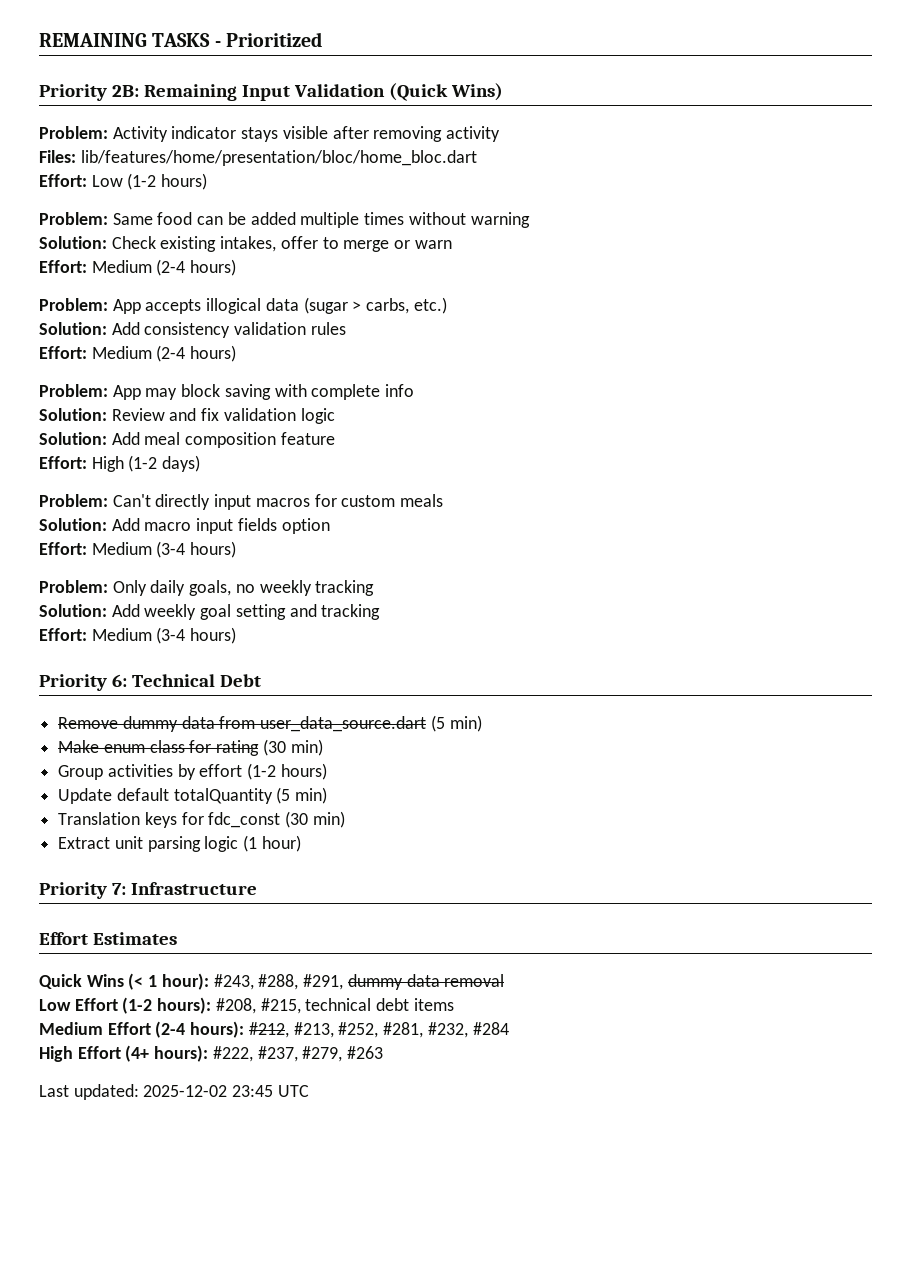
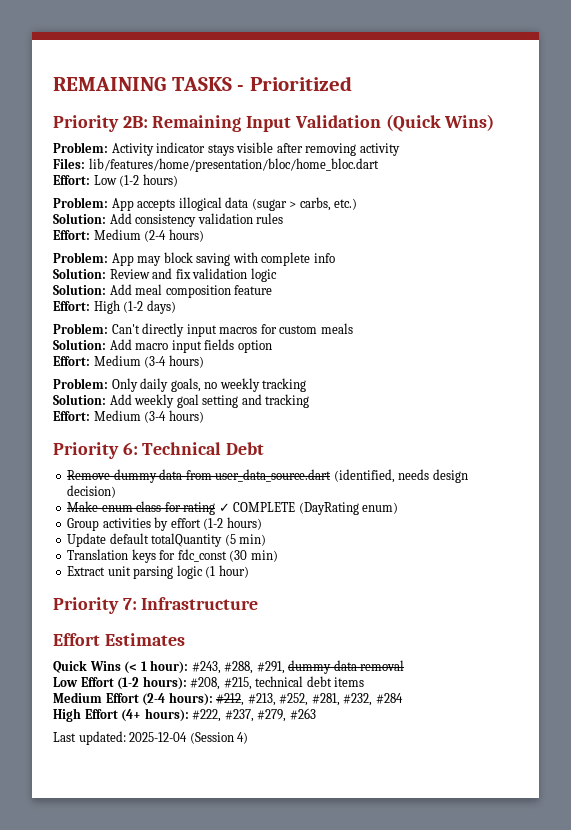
- Problem: Same food can be added multiple times without warning
- Solution: Check existing intakes, offer to merge or warn
- Effort: Medium (2-4 hours)
- Remove dummy data from user_data_source.dart (5 min)
+ Remove dummy data from user_data_source.dart (identified, needs design decision)
- Make enum class for rating (30 min)
+ Make enum class for rating ✓ COMPLETE (DayRating enum)
- Last updated: 2025-12-02 23:45 UTC
+ Last updated: 2025-12-04 (Session 4)

